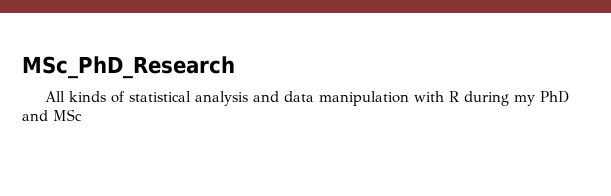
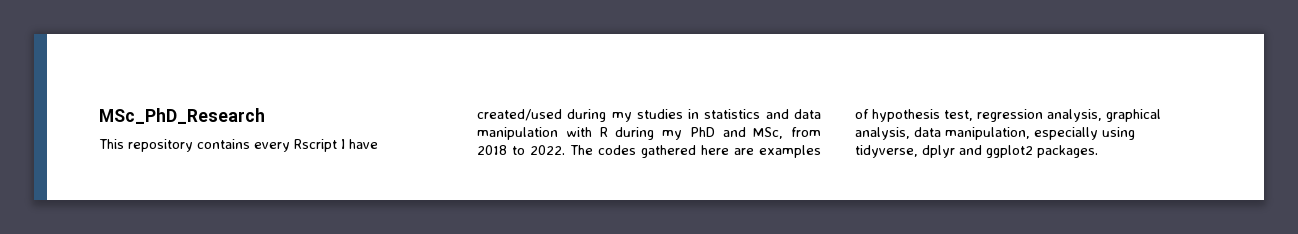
- All kinds of statistical analysis and data manipulation with R during my PhD and MSc
+ This repository contains every Rscript I have created/used during my studies in statistics and data manipulation with R during my PhD and MSc, from 2018 to 2022. The codes gathered here are examples of hypothesis test, regression analysis, graphical analysis, data manipulation, especially using tidyverse, dplyr and ggplot2 packages.

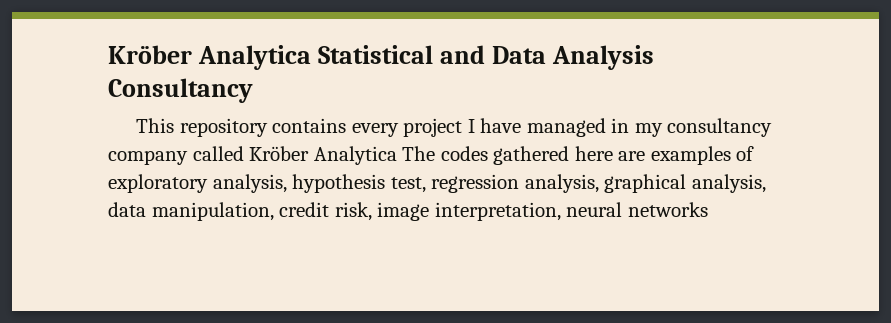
- MSc_PhD_Research
+ Kröber Analytica Statistical and Data Analysis Consultancy
- This repository contains every Rscript I have created/used during my studies in statistics and data manipulation with R during my PhD and MSc, from 2018 to 2022. The codes gathered here are examples of hypothesis test, regression analysis, graphical analysis, data manipulation, especially using tidyverse, dplyr and ggplot2 packages.
+ This repository contains every project I have managed in my consultancy company called Kröber Analytica The codes gathered here are examples of exploratory analysis, hypothesis test, regression analysis, graphical analysis, data manipulation, credit risk, image interpretation, neural networks

